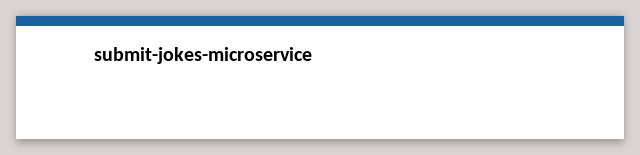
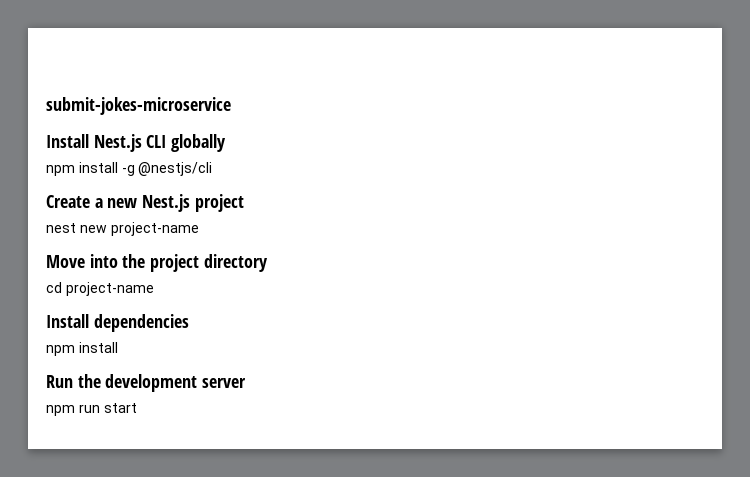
+ Install Nest.js CLI globally
+ npm install -g @nestjs/cli
+ Create a new Nest.js project
+ nest new project-name
+ Move into the project directory
+ cd project-name
+ Install dependencies
+ npm install
+ Run the development server
+ npm run start

